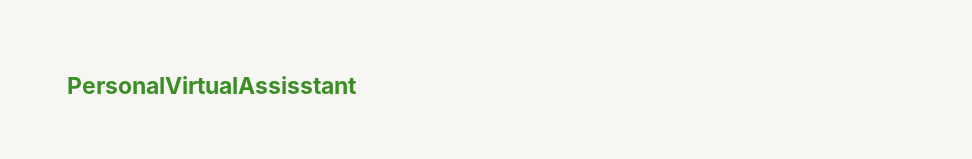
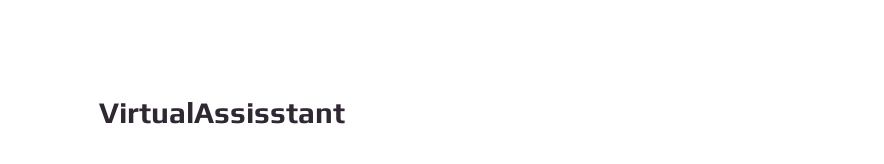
- PersonalVirtualAssisstant
+ VirtualAssisstant

